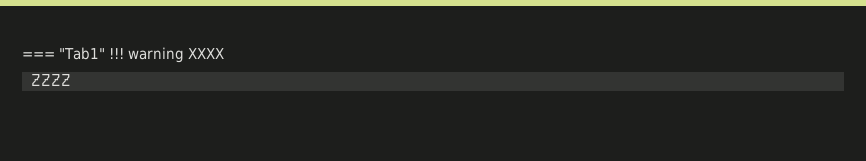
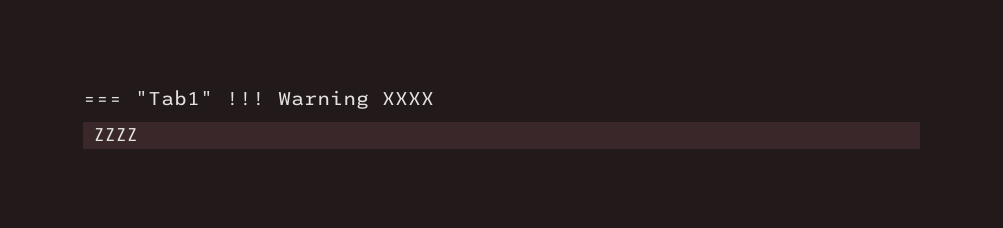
- === "Tab1" !!! warning XXXX
+ === "Tab1" !!! Warning XXXX

